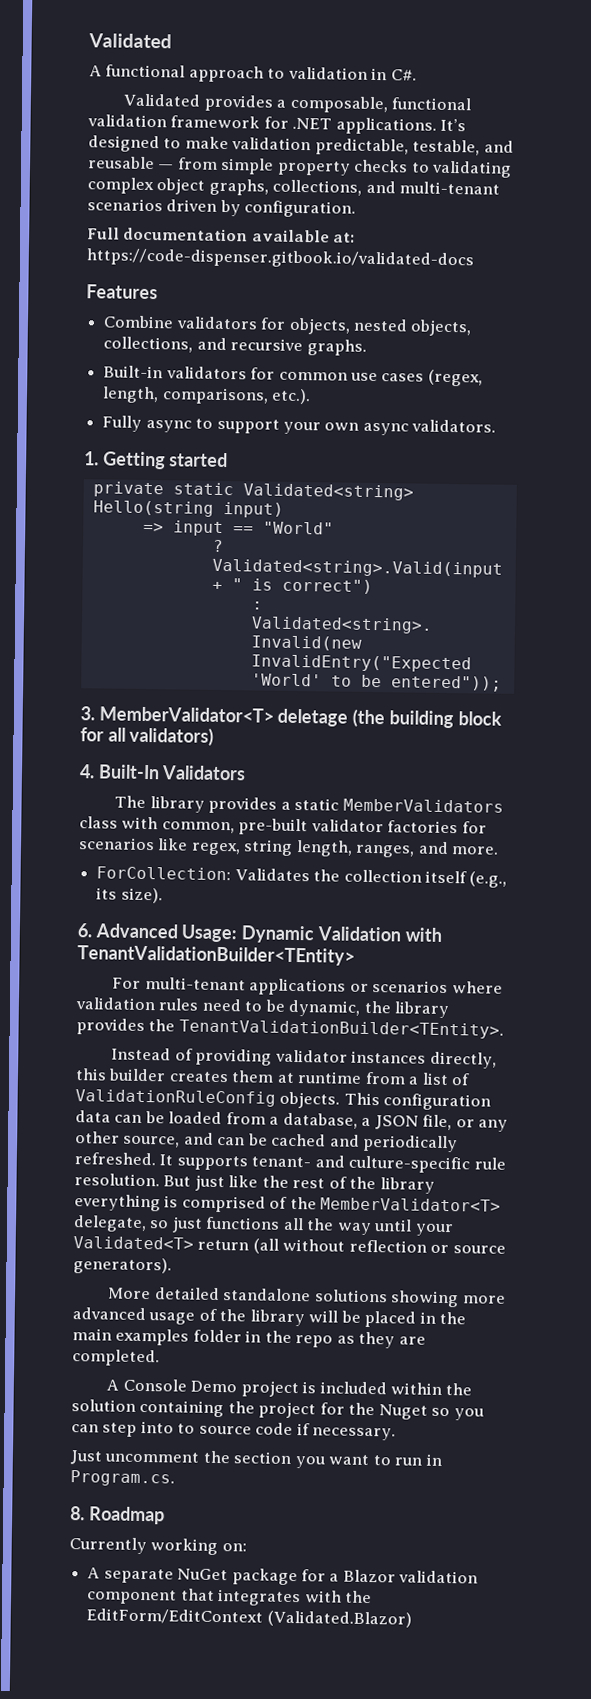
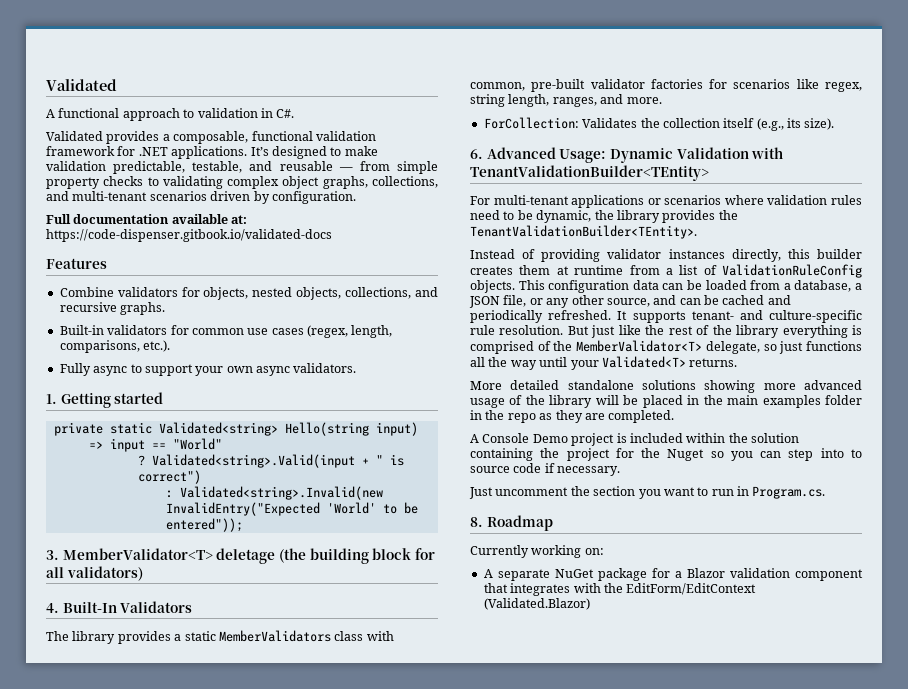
- But just like the rest of the library everything is comprised of the MemberValidator<T> delegate, so just functions all the way until your Validated<T> return (all without reflection or source generators).
+ But just like the rest of the library everything is comprised of the MemberValidator<T> delegate, so just functions all the way until your Validated<T> returns.

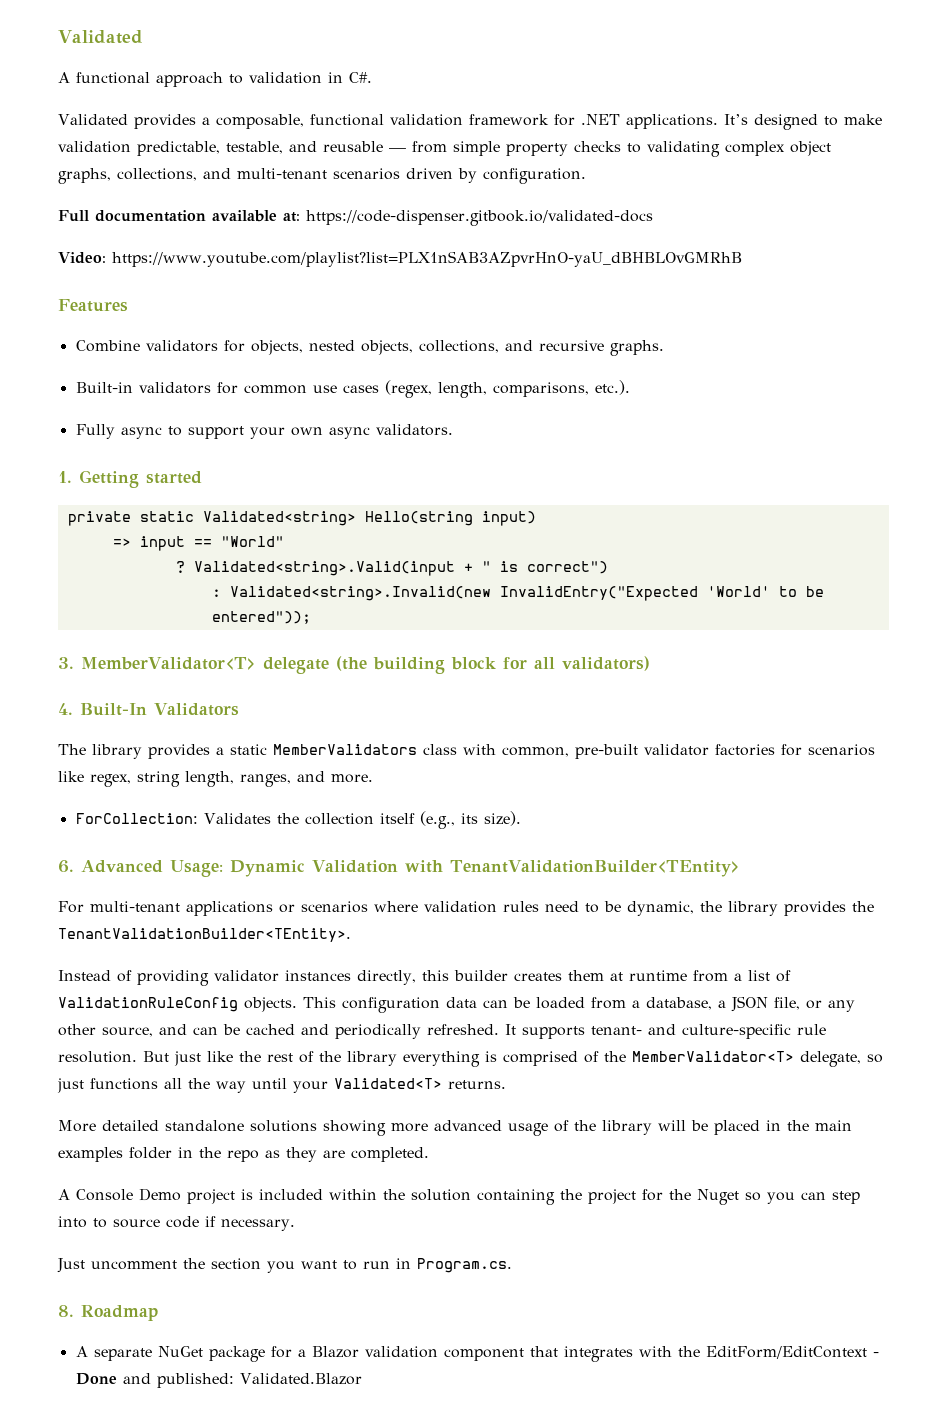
+ Video: https://www.youtube.com/playlist?list=PLX1nSAB3AZpvrHnO-yaU_dBHBLOvGMRhB
- 3. MemberValidator<T> deletage (the building block for all validators)
+ 3. MemberValidator<T> delegate (the building block for all validators)
- Currently working on:
- A separate NuGet package for a Blazor validation component that integrates with the EditForm/EditContext (Validated.Blazor)
+ A separate NuGet package for a Blazor validation component that integrates with the EditForm/EditContext - Done and published: Validated.Blazor

